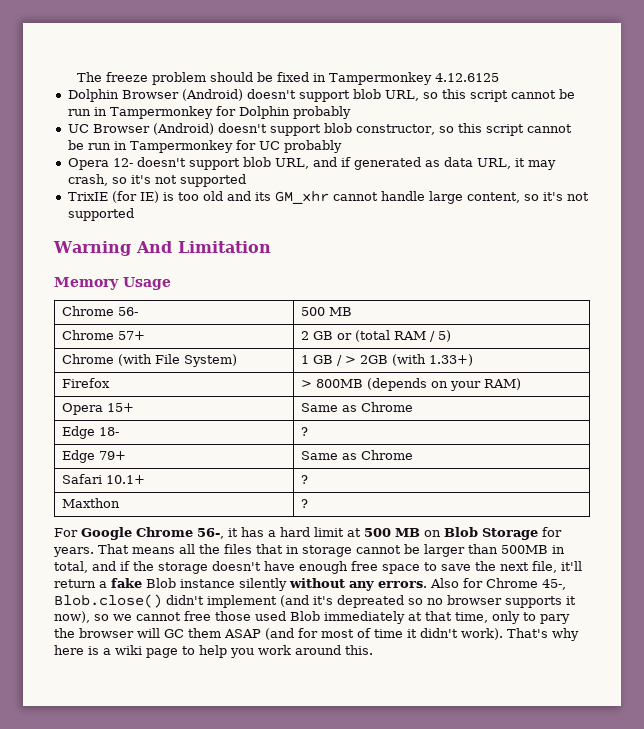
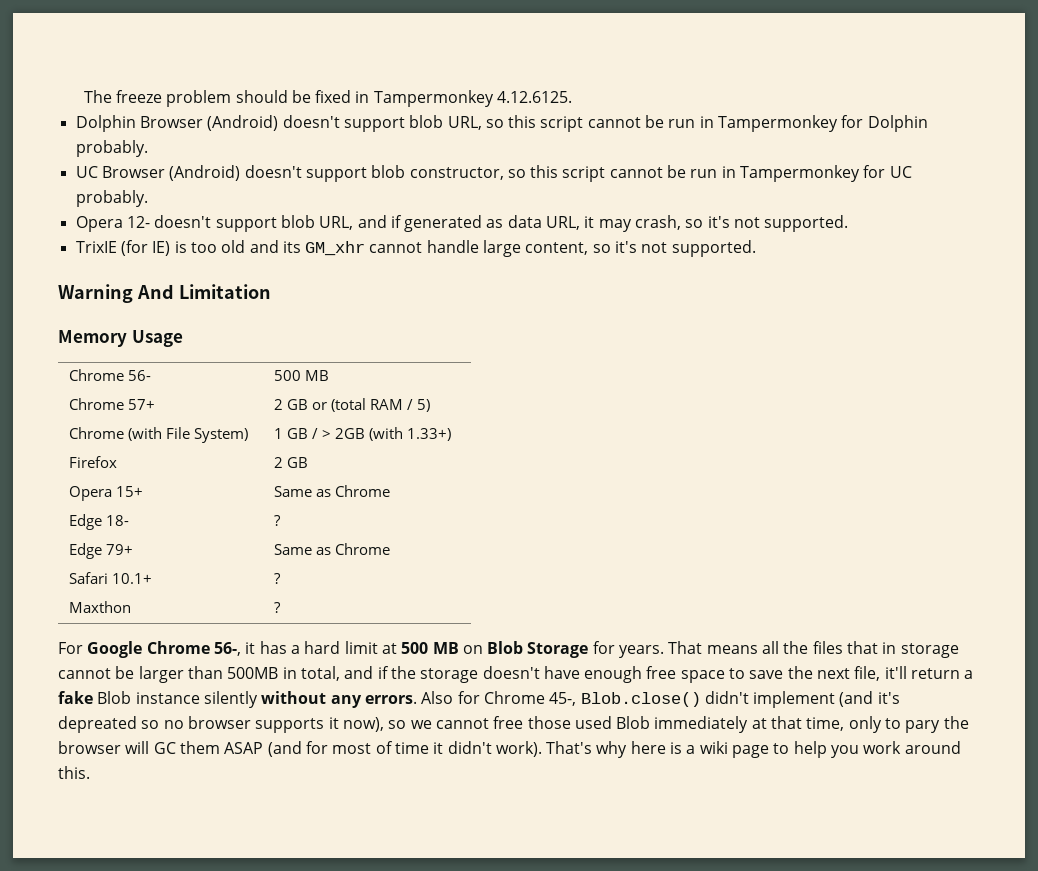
- The freeze problem should be fixed in Tampermonkey 4.12.6125
+ The freeze problem should be fixed in Tampermonkey 4.12.6125.
- Dolphin Browser (Android) doesn't support blob URL, so this script cannot be run in Tampermonkey for Dolphin probably
+ Dolphin Browser (Android) doesn't support blob URL, so this script cannot be run in Tampermonkey for Dolphin probably.
- UC Browser (Android) doesn't support blob constructor, so this script cannot be run in Tampermonkey for UC probably
+ UC Browser (Android) doesn't support blob constructor, so this script cannot be run in Tampermonkey for UC probably.
- Opera 12- doesn't support blob URL, and if generated as data URL, it may crash, so it's not supported
+ Opera 12- doesn't support blob URL, and if generated as data URL, it may crash, so it's not supported.
- TrixIE (for IE) is too old and its GM_xhr cannot handle large content, so it's not supported
+ TrixIE (for IE) is too old and its GM_xhr cannot handle large content, so it's not supported.
- Firefox | > 800MB (depends on your RAM)
+ Firefox | 2 GB

